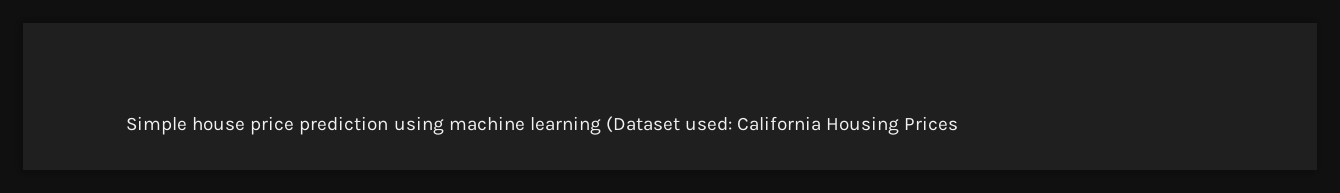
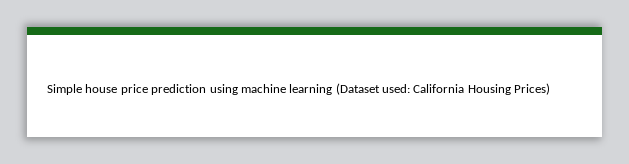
- Simple house price prediction using machine learning (Dataset used: California Housing Prices
+ Simple house price prediction using machine learning (Dataset used: California Housing Prices)

